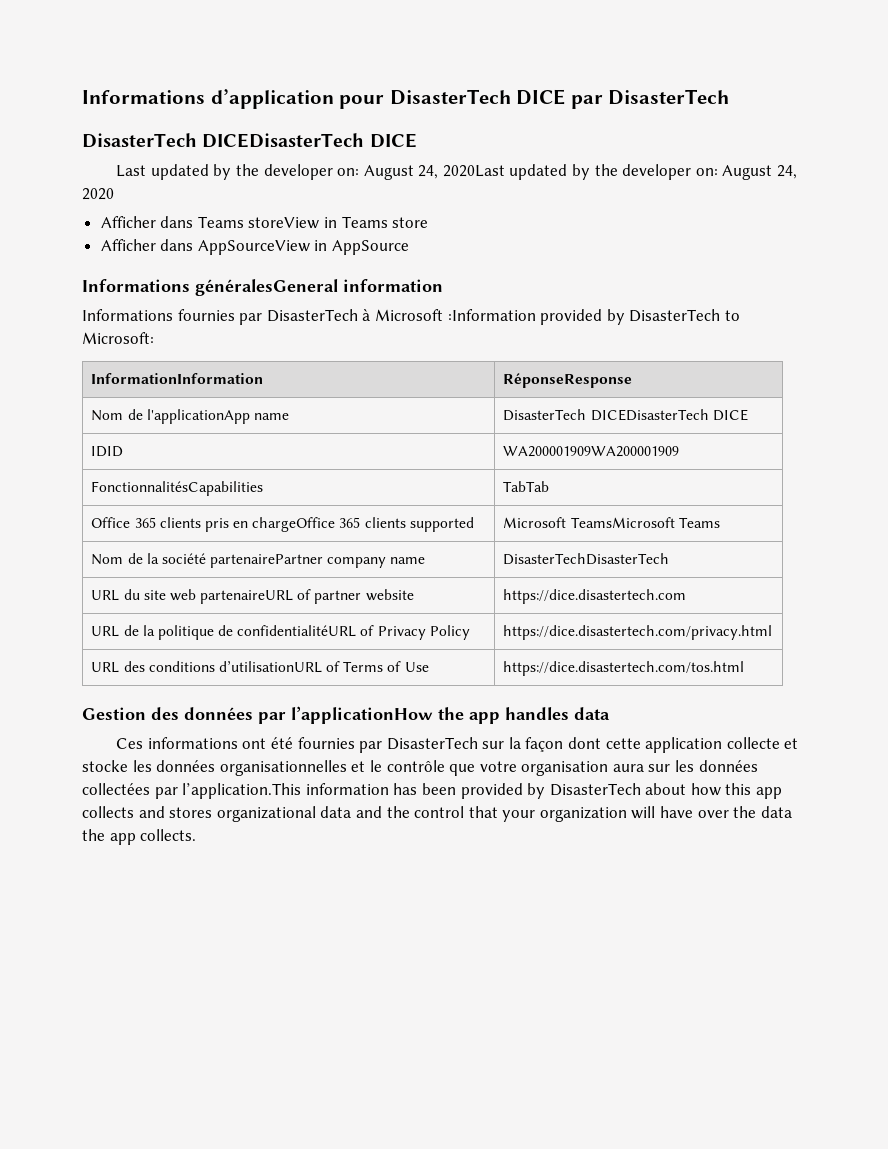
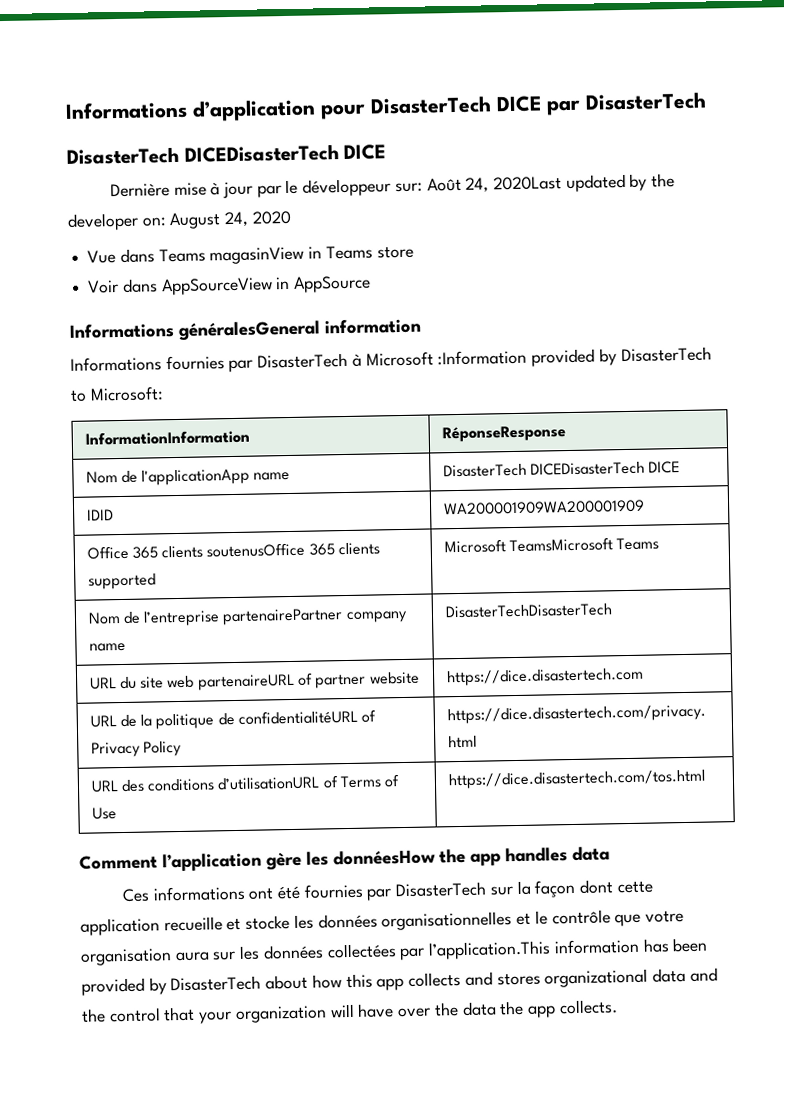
- Last updated by the developer on: August 24, 2020Last updated by the developer on: August 24, 2020
+ Dernière mise à jour par le développeur sur: Août 24, 2020Last updated by the developer on: August 24, 2020
- Afficher dans Teams storeView in Teams store
+ Vue dans Teams magasinView in Teams store
- Afficher dans AppSourceView in AppSource
+ Voir dans AppSourceView in AppSource
- FonctionnalitésCapabilities | TabTab
- Office 365 clients pris en chargeOffice 365 clients supported | Microsoft TeamsMicrosoft Teams
+ Office 365 clients soutenusOffice 365 clients supported | Microsoft TeamsMicrosoft Teams
- Nom de la société partenairePartner company name | DisasterTechDisasterTech
+ Nom de l’entreprise partenairePartner company name | DisasterTechDisasterTech
- Gestion des données par l’applicationHow the app handles data
+ Comment l’application gère les donnéesHow the app handles data
- Ces informations ont été fournies par DisasterTech sur la façon dont cette application collecte et stocke les données organisationnelles et le contrôle que votre organisation aura sur les données collectées par l’application.This information has been provided by DisasterTech about how this app collects and stores organizational data and the control that your organization will have over the data the app collects.
+ Ces informations ont été fournies par DisasterTech sur la façon dont cette application recueille et stocke les données organisationnelles et le contrôle que votre organisation aura sur les données collectées par l’application.This information has been provided by DisasterTech about how this app collects and stores organizational data and the control that your organization will have over the data the app collects.

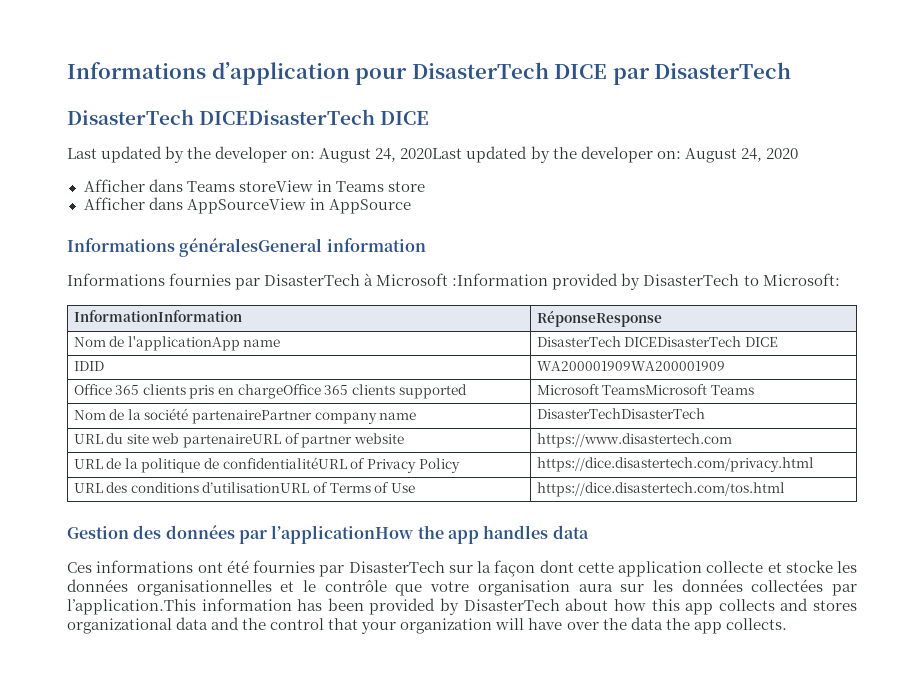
- Dernière mise à jour par le développeur sur: Août 24, 2020Last updated by the developer on: August 24, 2020
+ Last updated by the developer on: August 24, 2020Last updated by the developer on: August 24, 2020
- Vue dans Teams magasinView in Teams store
+ Afficher dans Teams storeView in Teams store
- Voir dans AppSourceView in AppSource
+ Afficher dans AppSourceView in AppSource
- Office 365 clients soutenusOffice 365 clients supported | Microsoft TeamsMicrosoft Teams
+ Office 365 clients pris en chargeOffice 365 clients supported | Microsoft TeamsMicrosoft Teams
- Nom de l’entreprise partenairePartner company name | DisasterTechDisasterTech
+ Nom de la société partenairePartner company name | DisasterTechDisasterTech
- URL du site web partenaireURL of partner website | https://dice.disastertech.com
+ URL du site web partenaireURL of partner website | https://www.disastertech.com
- Comment l’application gère les donnéesHow the app handles data
+ Gestion des données par l’applicationHow the app handles data
- Ces informations ont été fournies par DisasterTech sur la façon dont cette application recueille et stocke les données organisationnelles et le contrôle que votre organisation aura sur les données collectées par l’application.This information has been provided by DisasterTech about how this app collects and stores organizational data and the control that your organization will have over the data the app collects.
+ Ces informations ont été fournies par DisasterTech sur la façon dont cette application collecte et stocke les données organisationnelles et le contrôle que votre organisation aura sur les données collectées par l’application.This information has been provided by DisasterTech about how this app collects and stores organizational data and the control that your organization will have over the data the app collects.

